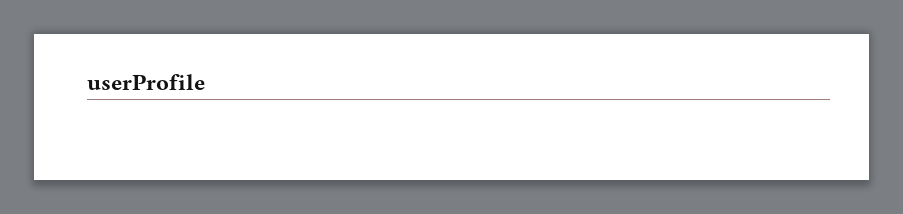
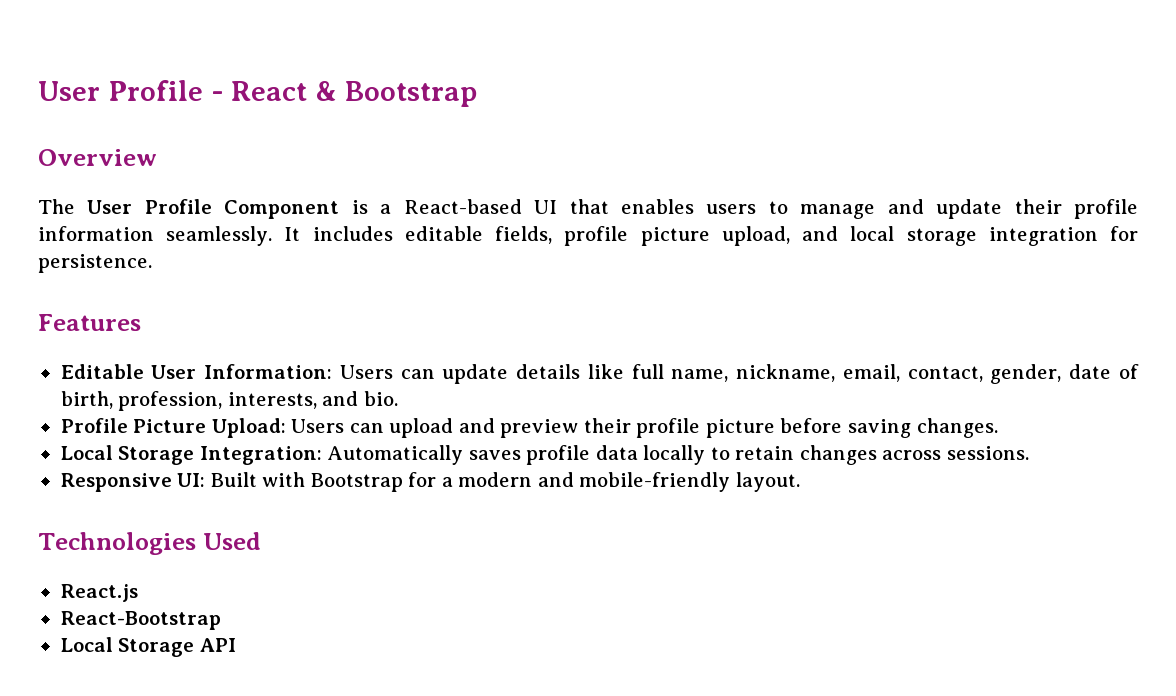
- userProfile
+ User Profile - React & Bootstrap
+ Overview
+ The User Profile Component is a React-based UI that enables users to manage and update their profile information seamlessly. It includes editable fields, profile picture upload, and local storage integration for persistence.
+ Features
+ Editable User Information: Users can update details like full name, nickname, email, contact, gender, date of birth, profession, interests, and bio.
+ Profile Picture Upload: Users can upload and preview their profile picture before saving changes.
+ Local Storage Integration: Automatically saves profile data locally to retain changes across sessions.
+ Responsive UI: Built with Bootstrap for a modern and mobile-friendly layout.
+ Technologies Used
+ React.js
+ React-Bootstrap
+ Local Storage API

